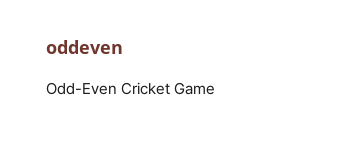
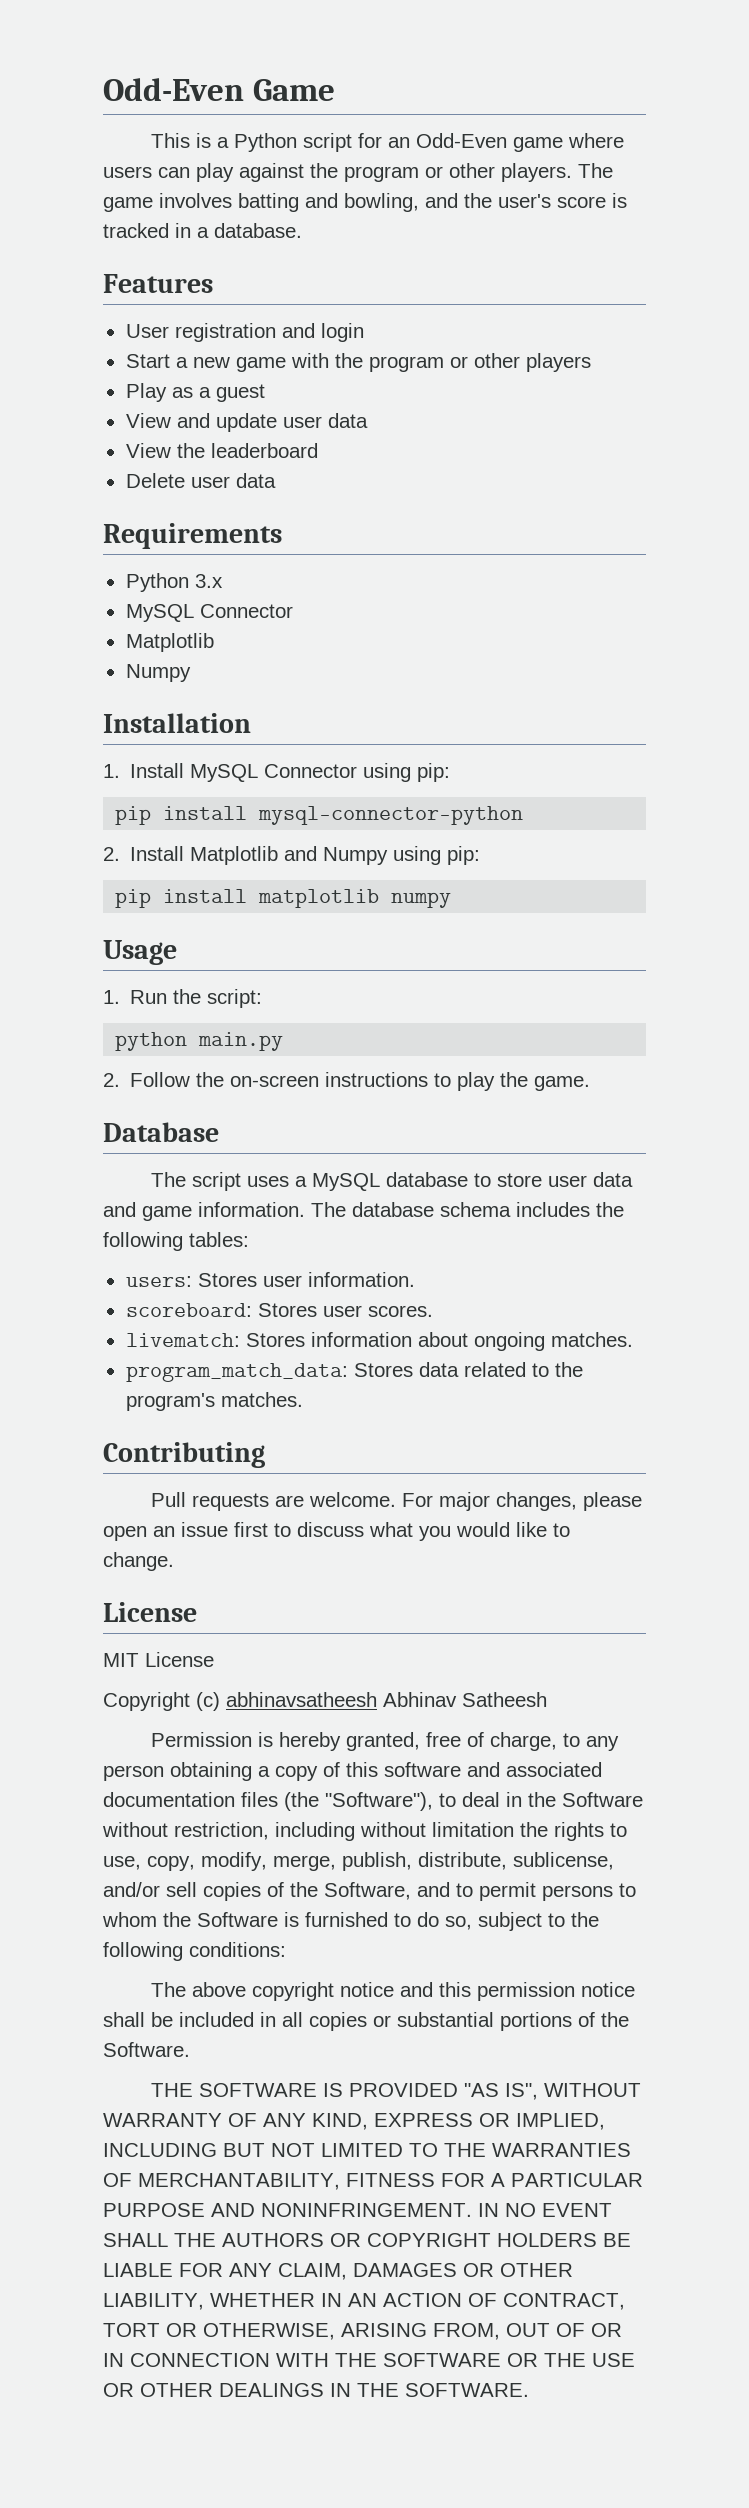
- oddeven
- Odd-Even Cricket Game
+ Odd-Even Game
+ This is a Python script for an Odd-Even game where users can play against the program or other players. The game involves batting and bowling, and the user's score is tracked in a database.
+ Features
+ User registration and login
+ Start a new game with the program or other players
+ Play as a guest
+ View and update user data
+ View the leaderboard
+ Delete user data
+ Requirements
+ Python 3.x
+ MySQL Connector
+ Matplotlib
+ Numpy
+ Installation
+ 1. Install MySQL Connector using pip:
+ pip install mysql-connector-python
+ 2. Install Matplotlib and Numpy using pip:
+ pip install matplotlib numpy
+ Usage
+ 1. Run the script:
+ python main.py
+ 2. Follow the on-screen instructions to play the game.
+ Database
+ The script uses a MySQL database to store user data and game information. The database schema includes the following tables:
+ users: Stores user information.
+ scoreboard: Stores user scores.
+ livematch: Stores information about ongoing matches.
+ program_match_data: Stores data related to the program's matches.
+ Contributing
+ Pull requests are welcome. For major changes, please open an issue first to discuss what you would like to change.
+ License
+ MIT License
+ Copyright (c) abhinavsatheesh Abhinav Satheesh
+ Permission is hereby granted, free of charge, to any person obtaining a copy of this software and associated documentation files (the "Software"), to deal in the Software without restriction, including without limitation the rights to use, copy, modify, merge, publish, distribute, sublicense, and/or sell copies of the Software, and to permit persons to whom the Software is furnished to do so, subject to the following conditions:
+ The above copyright notice and this permission notice shall be included in all copies or substantial portions of the Software.
+ THE SOFTWARE IS PROVIDED "AS IS", WITHOUT WARRANTY OF ANY KIND, EXPRESS OR IMPLIED, INCLUDING BUT NOT LIMITED TO THE WARRANTIES OF MERCHANTABILITY, FITNESS FOR A PARTICULAR PURPOSE AND NONINFRINGEMENT. IN NO EVENT SHALL THE AUTHORS OR COPYRIGHT HOLDERS BE LIABLE FOR ANY CLAIM, DAMAGES OR OTHER LIABILITY, WHETHER IN AN ACTION OF CONTRACT, TORT OR OTHERWISE, ARISING FROM, OUT OF OR IN CONNECTION WITH THE SOFTWARE OR THE USE OR OTHER DEALINGS IN THE SOFTWARE.

